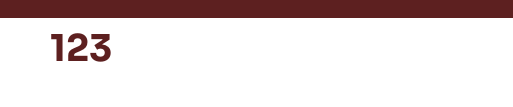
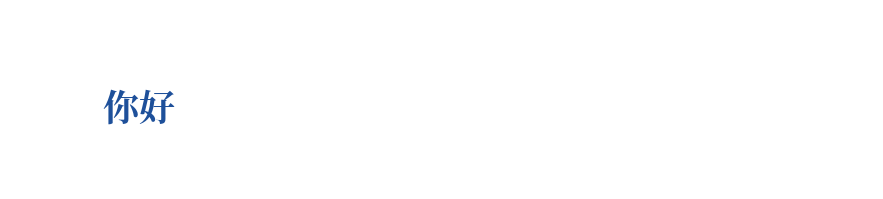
- 123
+ 你好

